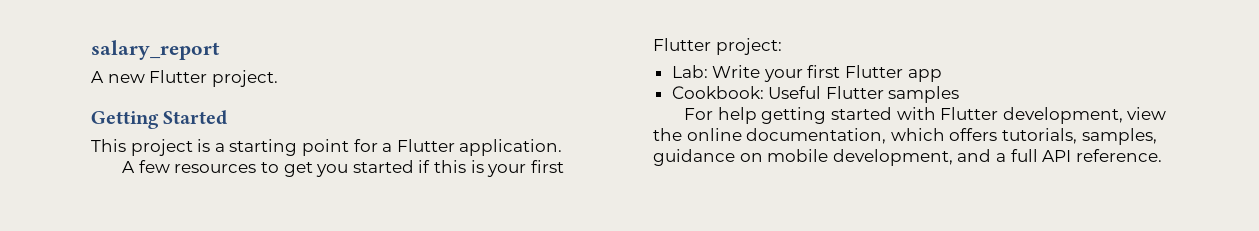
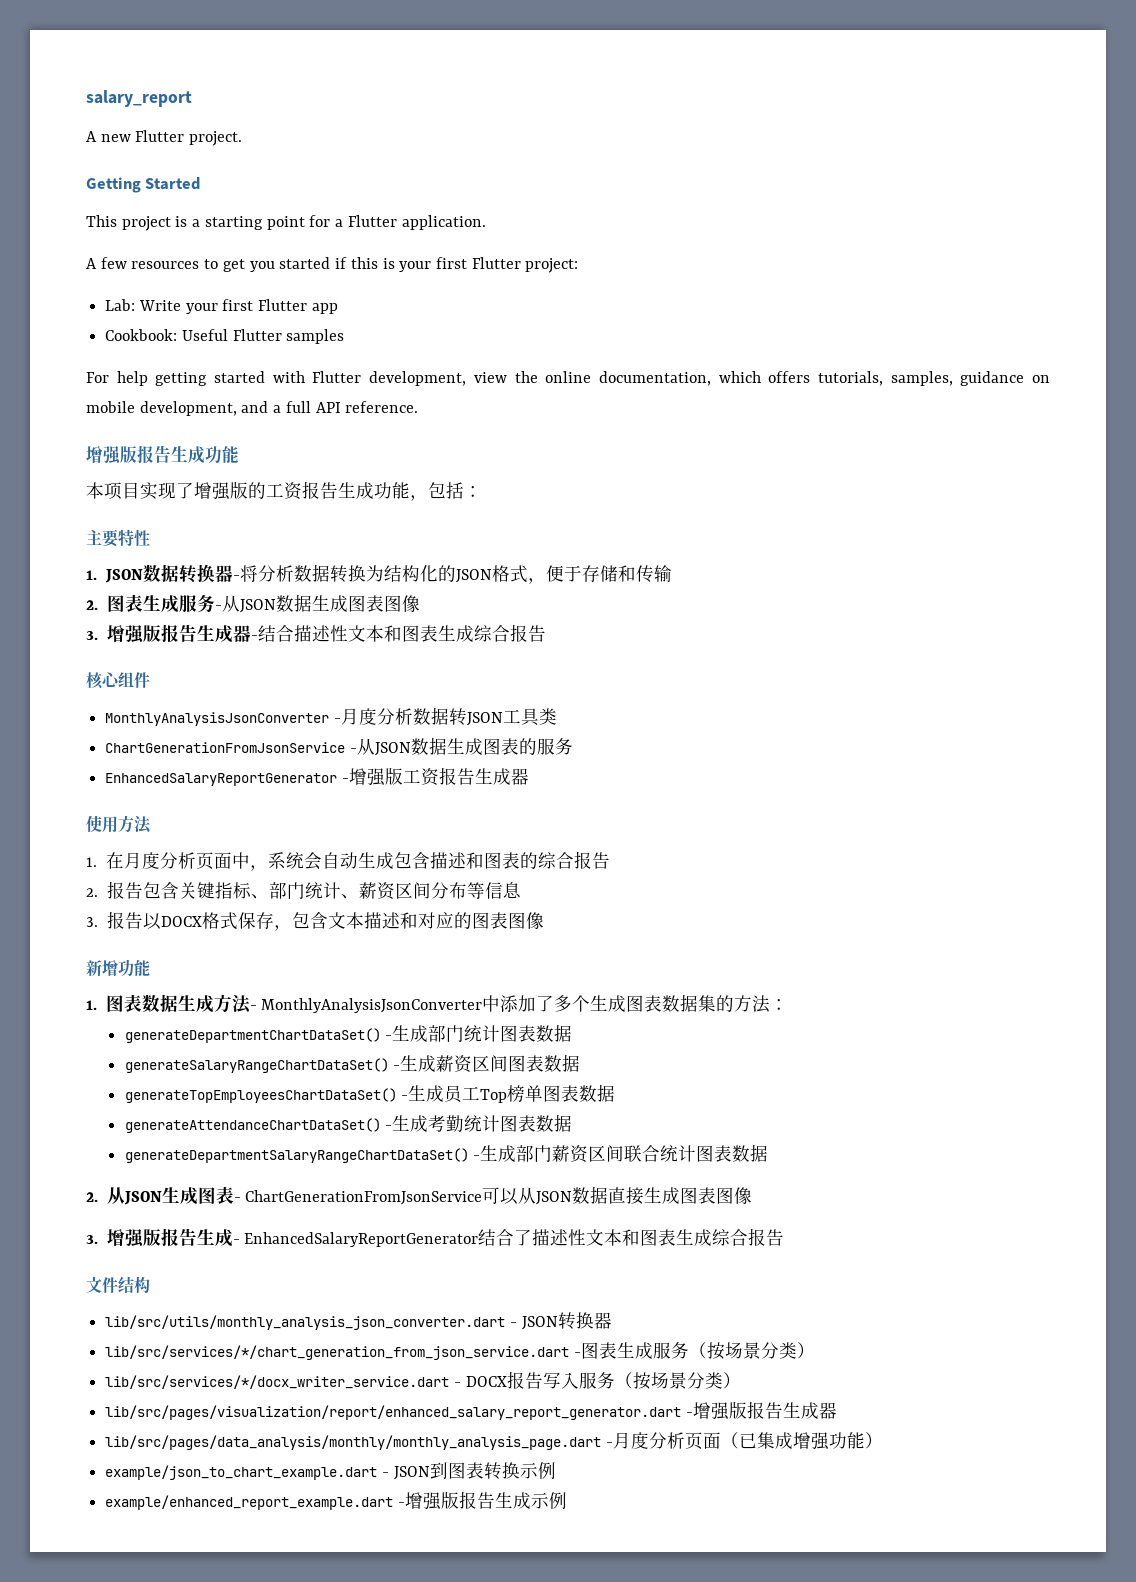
+ 增强版报告生成功能
+ 本项目实现了增强版的工资报告生成功能，包括：
+ 主要特性
+ 1. JSON数据转换器-将分析数据转换为结构化的JSON格式，便于存储和传输
+ 2.图表生成服务-从JSON数据生成图表图像
+ 3.增强版报告生成器-结合描述性文本和图表生成综合报告
+ 核心组件
+ MonthlyAnalysisJsonConverter -月度分析数据转JSON工具类
+ ChartGenerationFromJsonService -从JSON数据生成图表的服务
+ EnhancedSalaryReportGenerator -增强版工资报告生成器
+ 使用方法
+ 1.在月度分析页面中，系统会自动生成包含描述和图表的综合报告
+ 2.报告包含关键指标、部门统计、薪资区间分布等信息
+ 3.报告以DOCX格式保存，包含文本描述和对应的图表图像
+ 新增功能
+ 1.图表数据生成方法- MonthlyAnalysisJsonConverter中添加了多个生成图表数据集的方法：
+ generateDepartmentChartDataSet() -生成部门统计图表数据
+ generateSalaryRangeChartDataSet() -生成薪资区间图表数据
+ generateTopEmployeesChartDataSet() -生成员工Top榜单图表数据
+ generateAttendanceChartDataSet() -生成考勤统计图表数据
+ generateDepartmentSalaryRangeChartDataSet() -生成部门薪资区间联合统计图表数据
+ 2.从JSON生成图表- ChartGenerationFromJsonService可以从JSON数据直接生成图表图像
+ 3.增强版报告生成- EnhancedSalaryReportGenerator结合了描述性文本和图表生成综合报告
+ 文件结构
+ lib/src/utils/monthly_analysis_json_converter.dart - JSON转换器
+ lib/src/services/*/chart_generation_from_json_service.dart -图表生成服务（按场景分类）
+ lib/src/services/*/docx_writer_service.dart - DOCX报告写入服务（按场景分类）
+ lib/src/pages/visualization/report/enhanced_salary_report_generator.dart -增强版报告生成器
+ lib/src/pages/data_analysis/monthly/monthly_analysis_page.dart -月度分析页面（已集成增强功能）
+ example/json_to_chart_example.dart - JSON到图表转换示例
+ example/enhanced_report_example.dart -增强版报告生成示例

